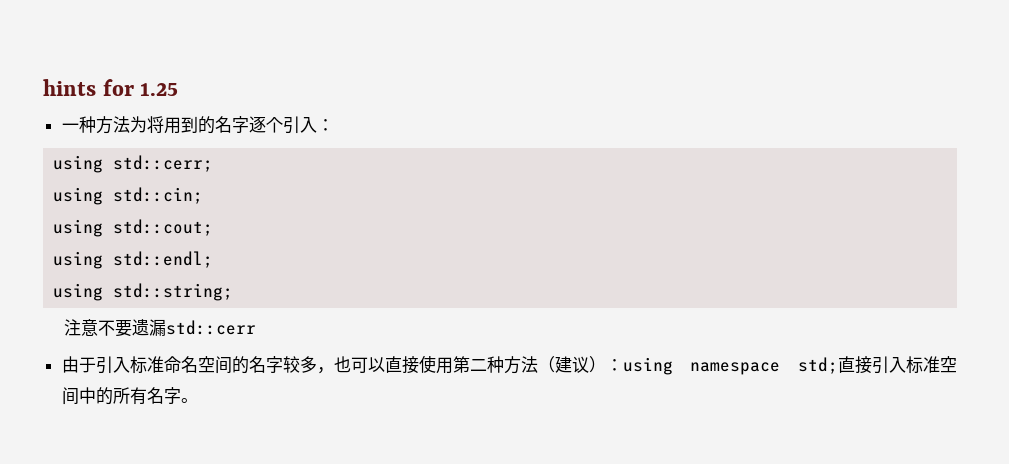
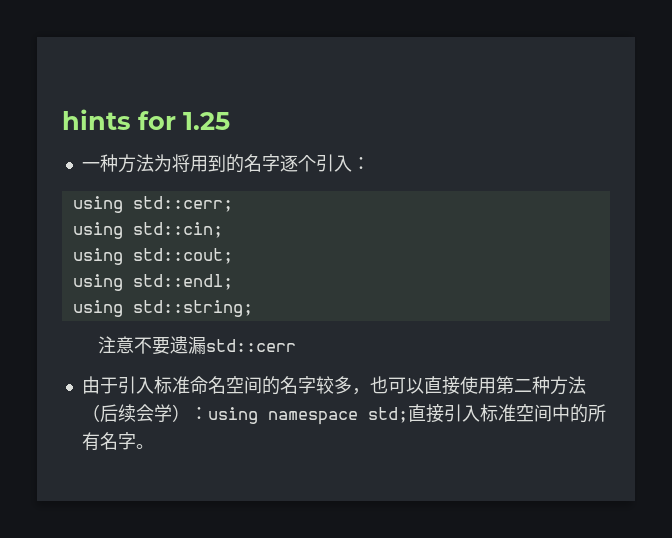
- 由于引入标准命名空间的名字较多，也可以直接使用第二种方法（建议）：using namespace std;直接引入标准空间中的所有名字。
+ 由于引入标准命名空间的名字较多，也可以直接使用第二种方法（后续会学）：using namespace std;直接引入标准空间中的所有名字。

